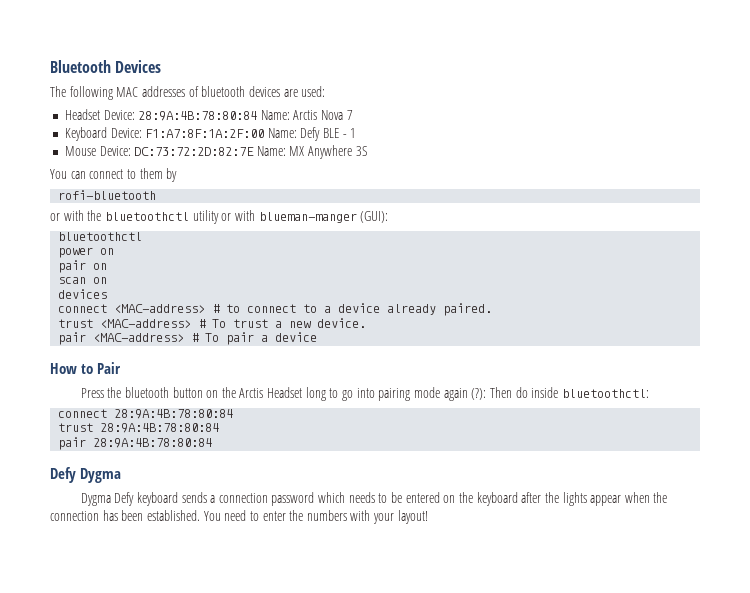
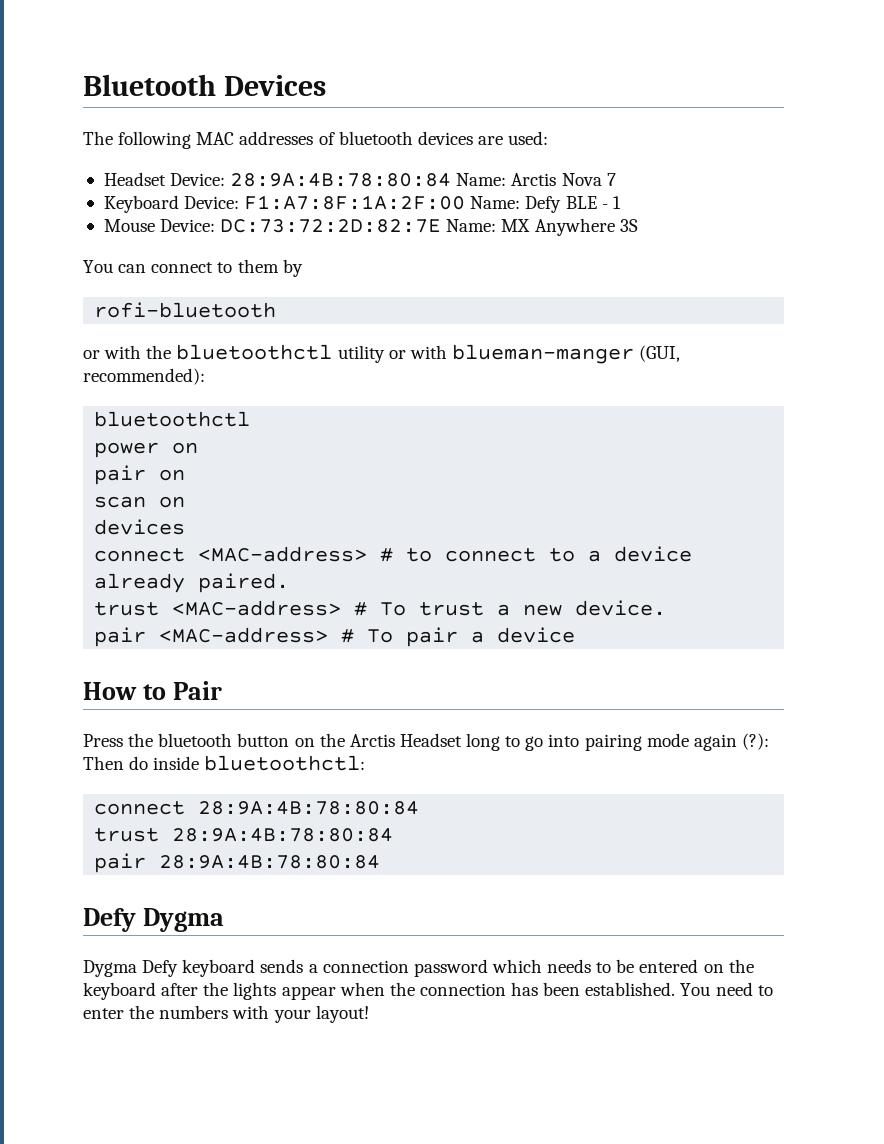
- or with the bluetoothctl utility or with blueman-manger (GUI):
+ or with the bluetoothctl utility or with blueman-manger (GUI, recommended):

